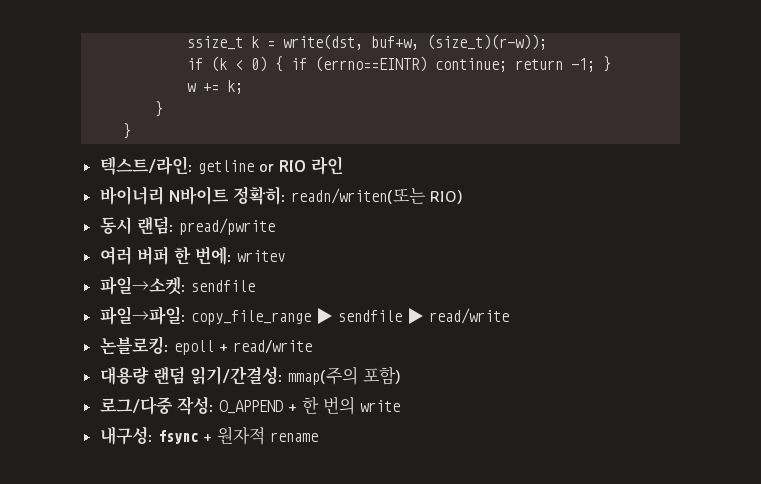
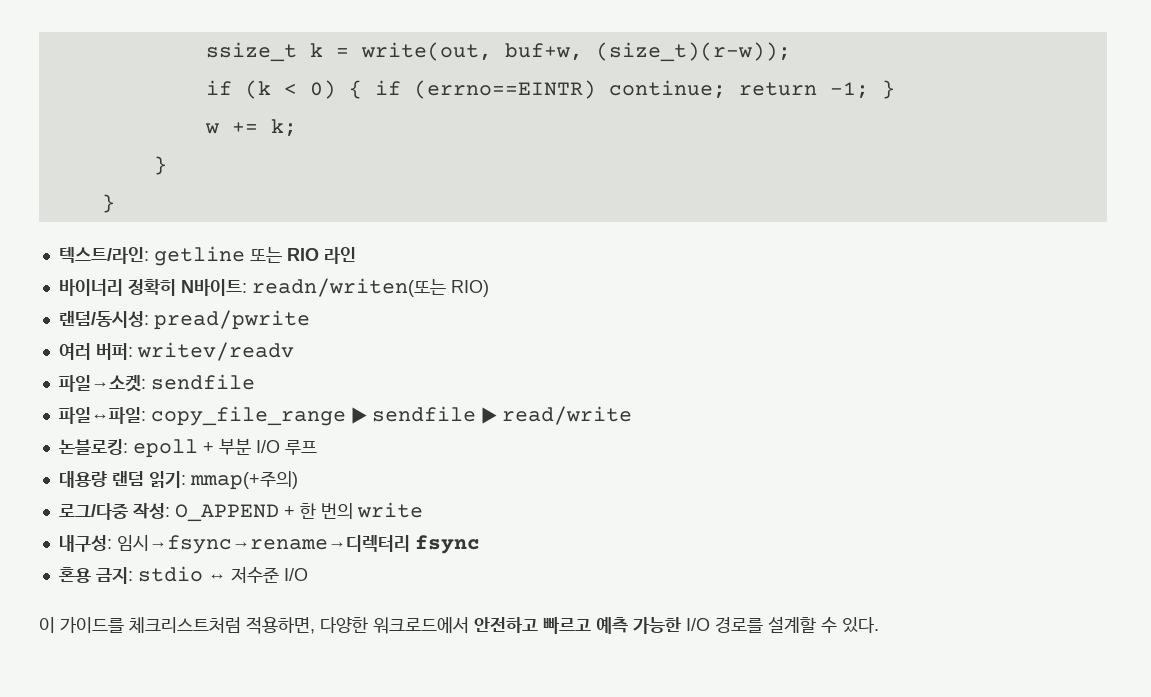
- ssize_t k = write(dst, buf+w, (size_t)(r-w));
+ ssize_t k = write(out, buf+w, (size_t)(r-w));
- 텍스트/라인: getline or RIO 라인
+ 텍스트/라인: getline 또는 RIO 라인
- 바이너리 N바이트 정확히: readn/writen(또는 RIO)
+ 바이너리 정확히 N바이트: readn/writen(또는 RIO)
- 동시 랜덤: pread/pwrite
+ 랜덤/동시성: pread/pwrite
- 여러 버퍼 한 번에: writev
+ 여러 버퍼: writev/readv
- 파일→파일: copy_file_range ▶ sendfile ▶ read/write
+ 파일↔파일: copy_file_range ▶ sendfile ▶ read/write
- 논블로킹: epoll + read/write
+ 논블로킹: epoll + 부분 I/O 루프
- 대용량 랜덤 읽기/간결성: mmap(주의 포함)
+ 대용량 랜덤 읽기: mmap(+주의)
- 내구성: fsync + 원자적 rename
+ 내구성: 임시→fsync→rename→디렉터리 fsync
+ 혼용 금지: stdio ↔ 저수준 I/O
+ 이 가이드를 체크리스트처럼 적용하면, 다양한 워크로드에서 안전하고 빠르고 예측 가능한 I/O 경로를 설계할 수 있다.

